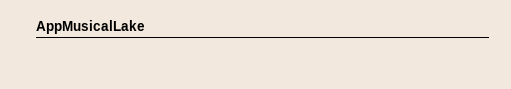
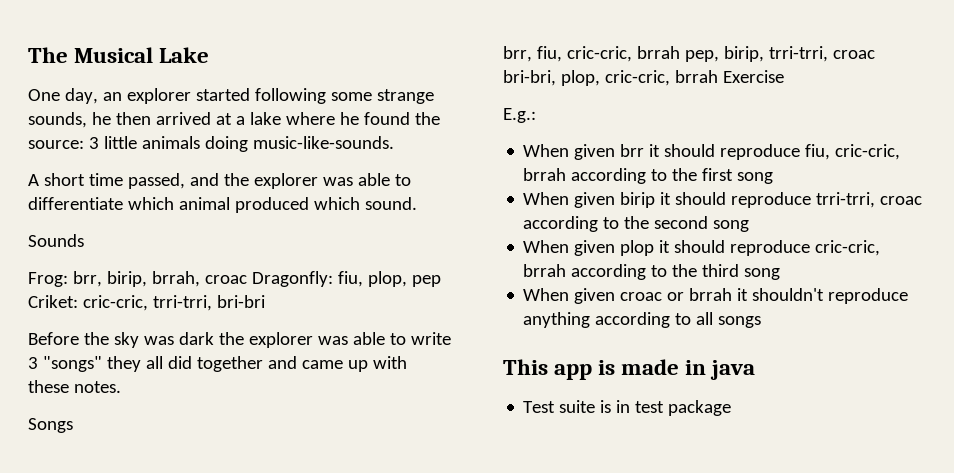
- AppMusicalLake
+ The Musical Lake
+ One day, an explorer started following some strange sounds, he then arrived at a lake where he found the source: 3 little animals doing music-like-sounds.
+ A short time passed, and the explorer was able to differentiate which animal produced which sound.
+ Sounds
+ Frog: brr, birip, brrah, croac Dragonfly: fiu, plop, pep Criket: cric-cric, trri-trri, bri-bri
+ Before the sky was dark the explorer was able to write 3 "songs" they all did together and came up with these notes.
+ Songs
+ brr, fiu, cric-cric, brrah pep, birip, trri-trri, croac bri-bri, plop, cric-cric, brrah Exercise
+ E.g.:
+ When given brr it should reproduce fiu, cric-cric, brrah according to the first song
+ When given birip it should reproduce trri-trri, croac according to the second song
+ When given plop it should reproduce cric-cric, brrah according to the third song
+ When given croac or brrah it shouldn't reproduce anything according to all songs
+ This app is made in java
+ Test suite is in test package

